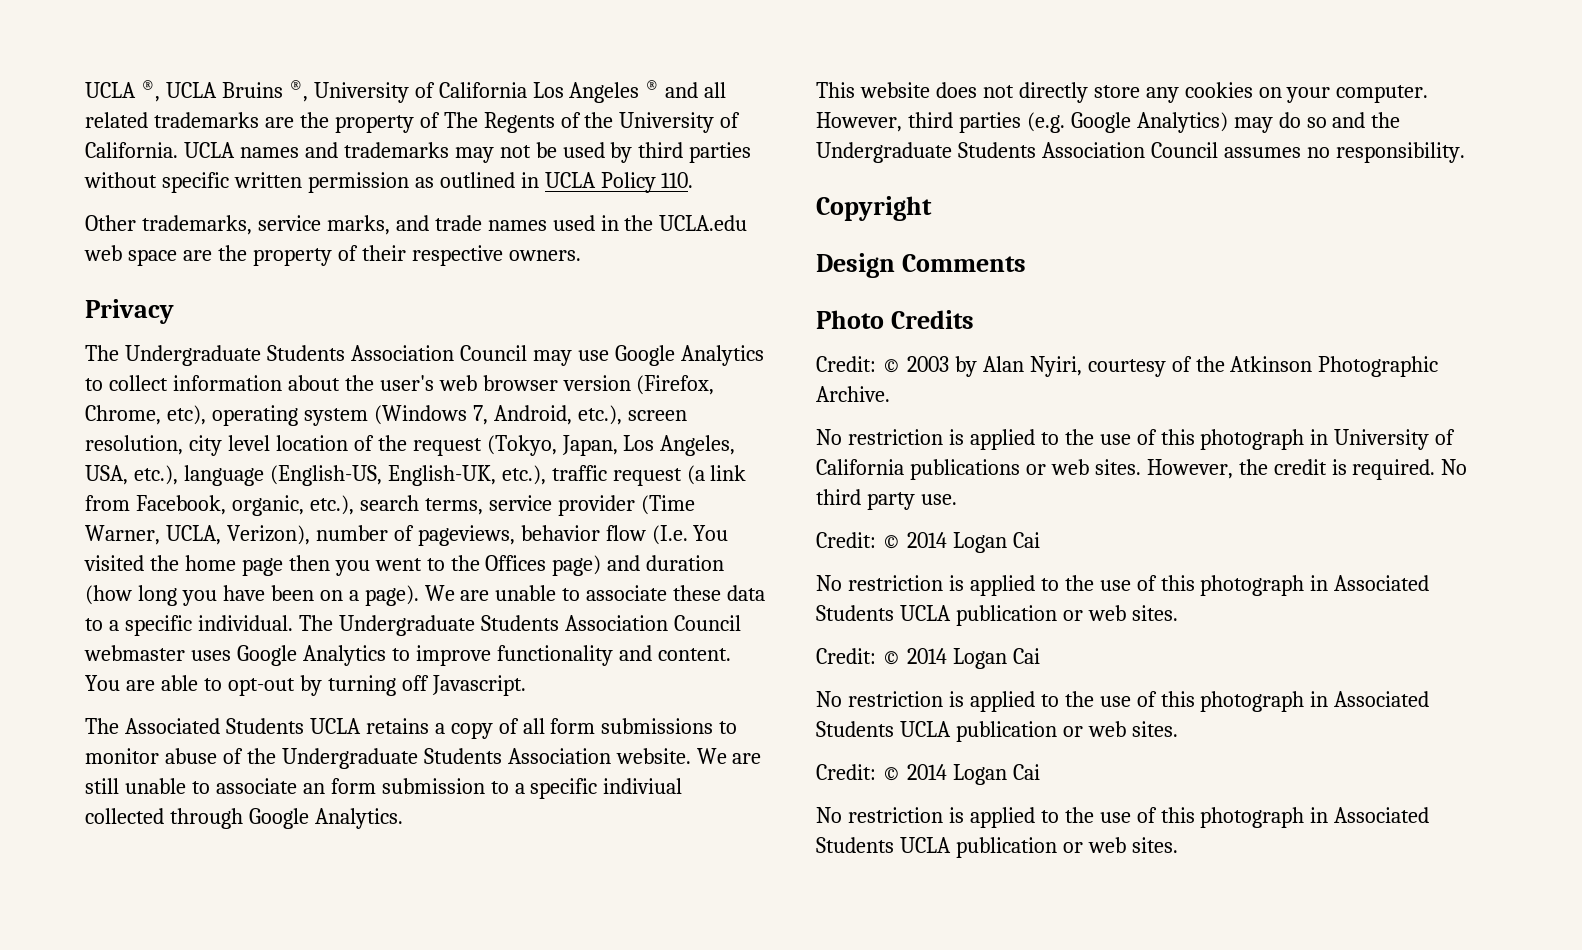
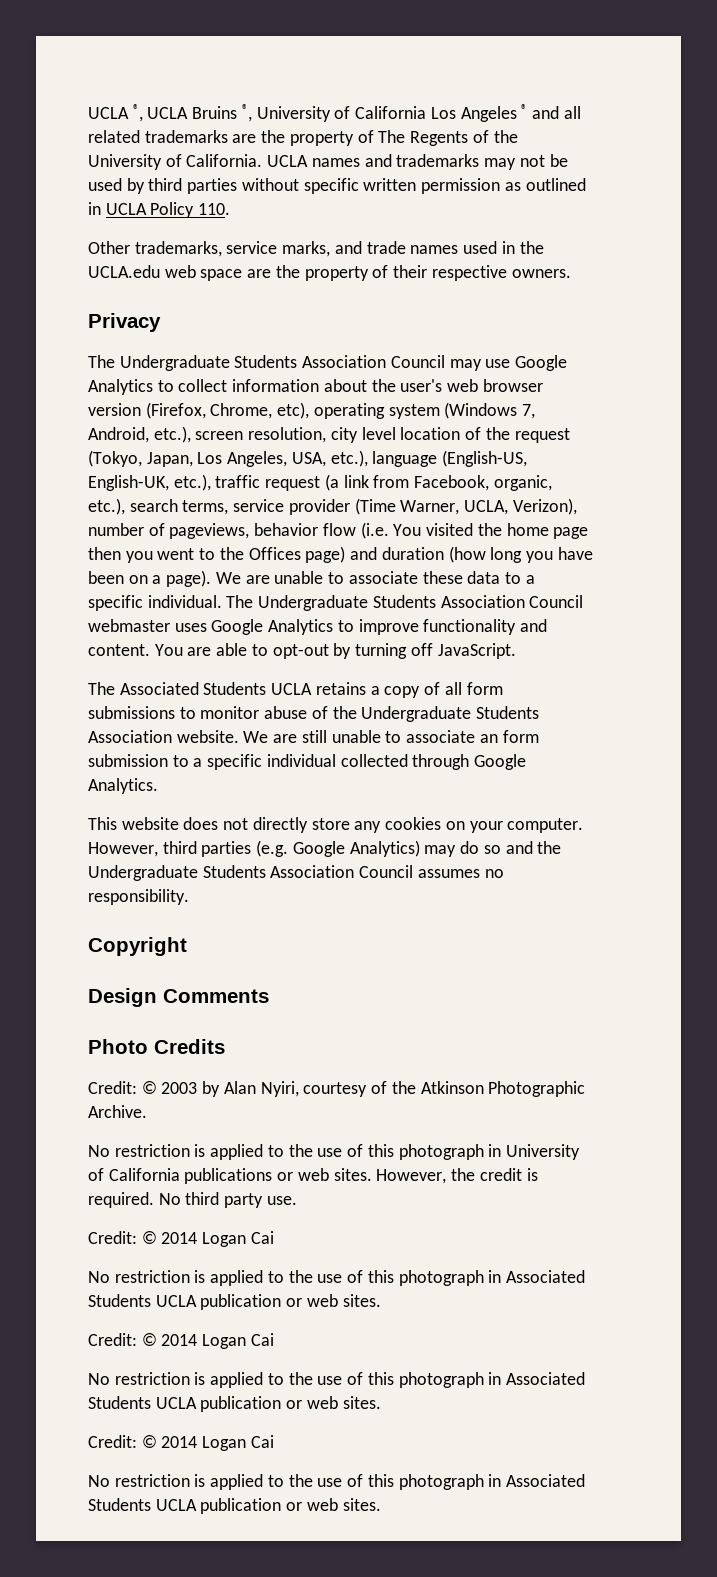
- The Undergraduate Students Association Council may use Google Analytics to collect information about the user's web browser version (Firefox, Chrome, etc), operating system (Windows 7, Android, etc.), screen resolution, city level location of the request (Tokyo, Japan, Los Angeles, USA, etc.), language (English-US, English-UK, etc.), traffic request (a link from Facebook, organic, etc.), search terms, service provider (Time Warner, UCLA, Verizon), number of pageviews, behavior flow (I.e. You visited the home page then you went to the Offices page) and duration (how long you have been on a page).
+ The Undergraduate Students Association Council may use Google Analytics to collect information about the user's web browser version (Firefox, Chrome, etc), operating system (Windows 7, Android, etc.), screen resolution, city level location of the request (Tokyo, Japan, Los Angeles, USA, etc.), language (English-US, English-UK, etc.), traffic request (a link from Facebook, organic, etc.), search terms, service provider (Time Warner, UCLA, Verizon), number of pageviews, behavior flow (i.e. You visited the home page then you went to the Offices page) and duration (how long you have been on a page).
- You are able to opt-out by turning off Javascript.
+ You are able to opt-out by turning off JavaScript.
- We are still unable to associate an form submission to a specific indiviual collected through Google Analytics.
+ We are still unable to associate an form submission to a specific individual collected through Google Analytics.

